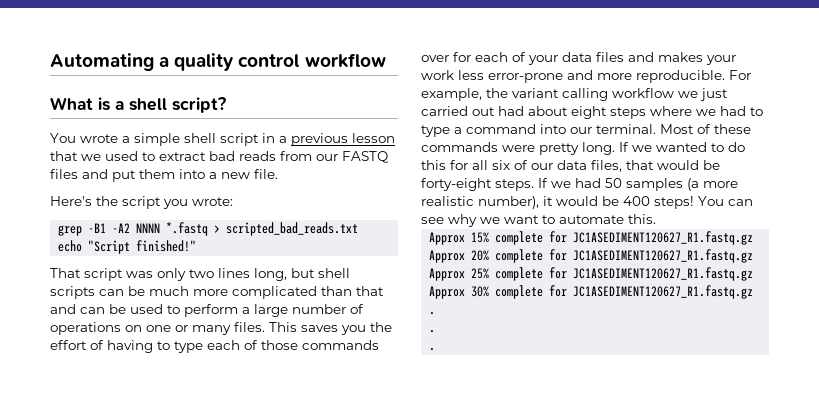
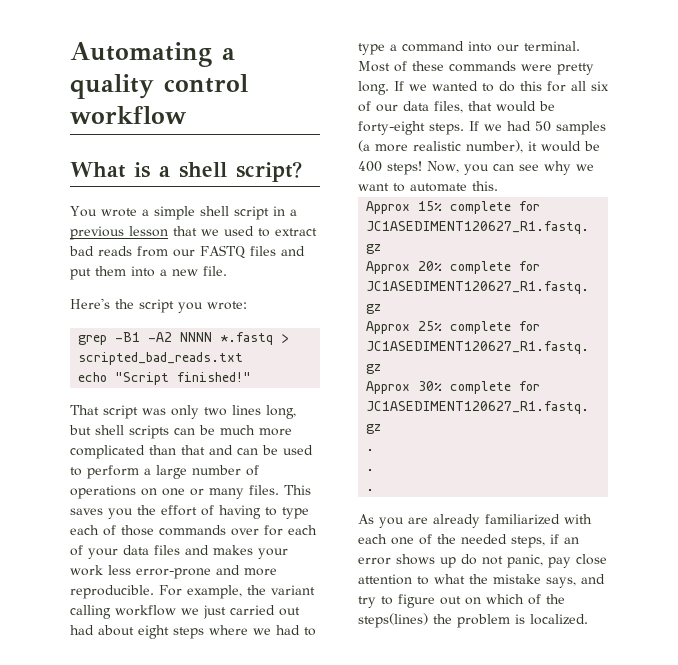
- You can see why we want to automate this.
+ Now, you can see why we want to automate this.
+ As you are already familiarized with each one of the needed steps, if an error shows up do not panic, pay close attention to what the mistake says, and try to figure out on which of the steps(lines) the problem is localized.

